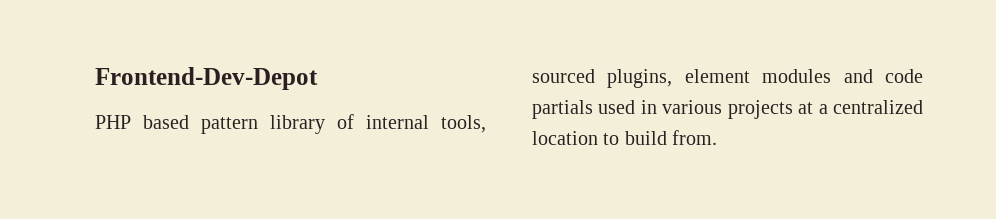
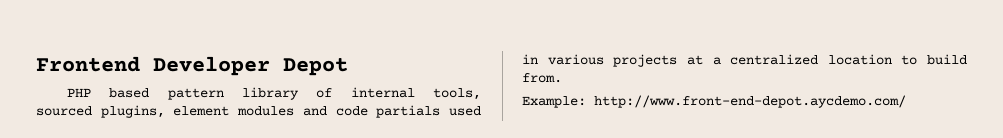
- Frontend-Dev-Depot
+ Frontend Developer Depot
+ Example: http://www.front-end-depot.aycdemo.com/

